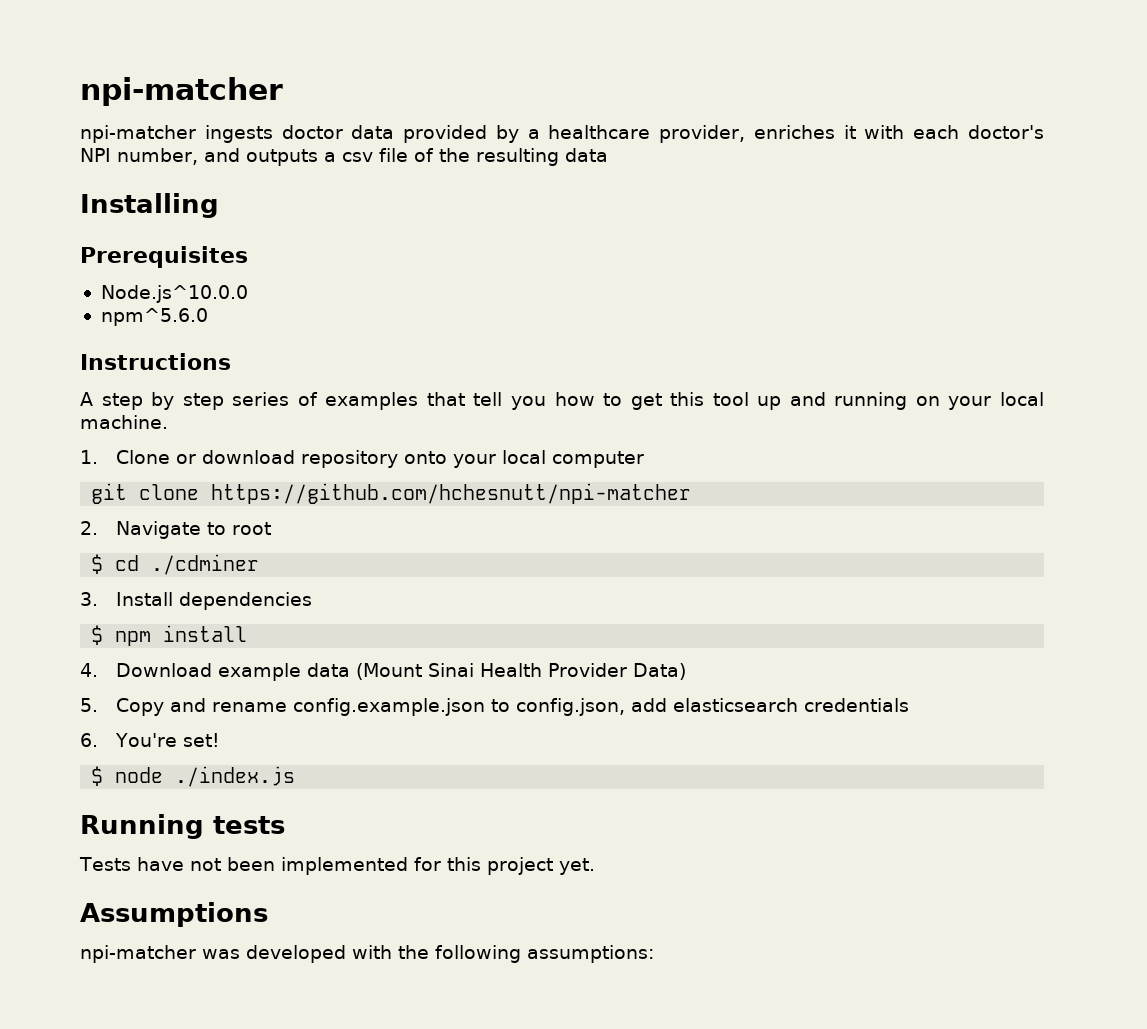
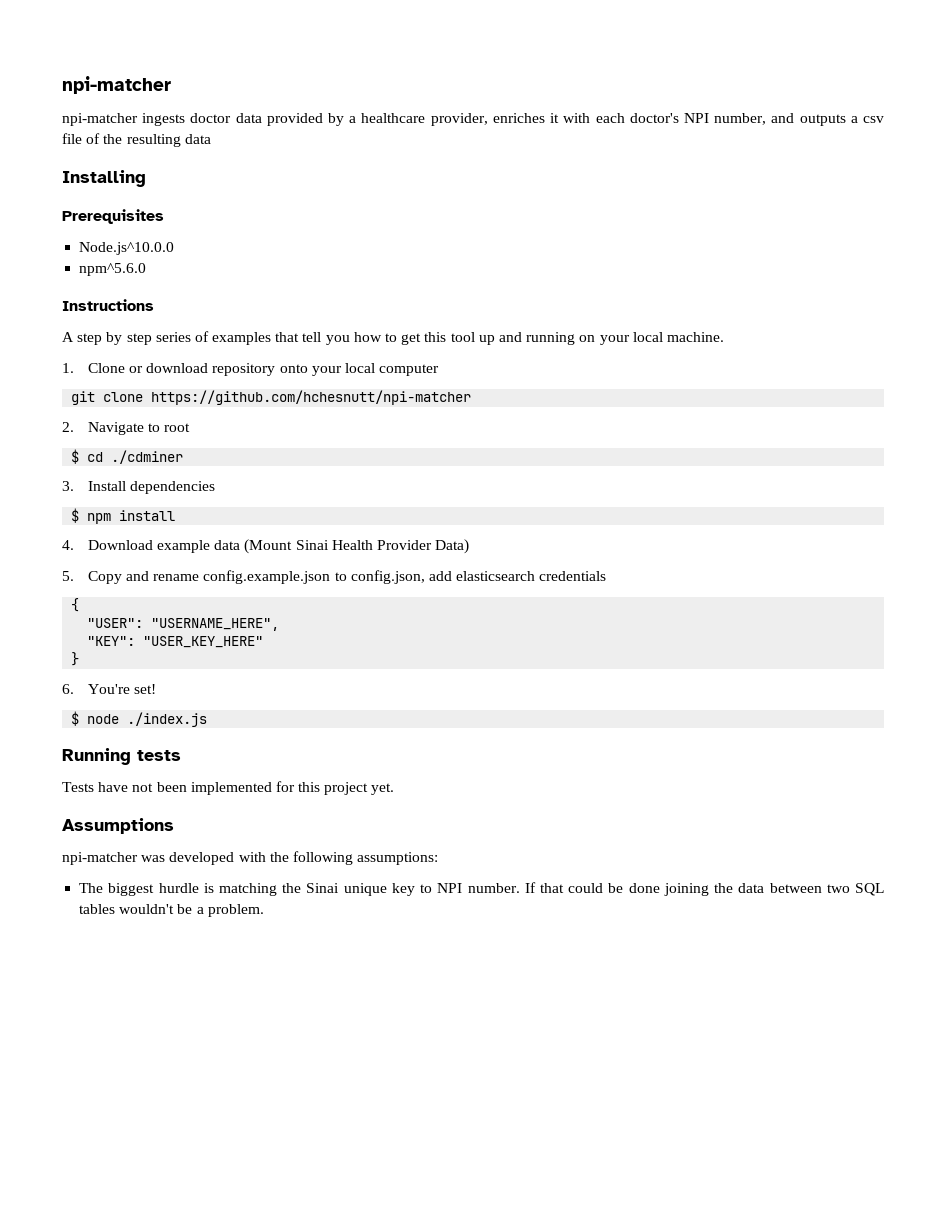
+ {
+ "USER": "USERNAME_HERE",
+ "KEY": "USER_KEY_HERE"
+ }
+ The biggest hurdle is matching the Sinai unique key to NPI number. If that could be done joining the data between two SQL tables wouldn't be a problem.

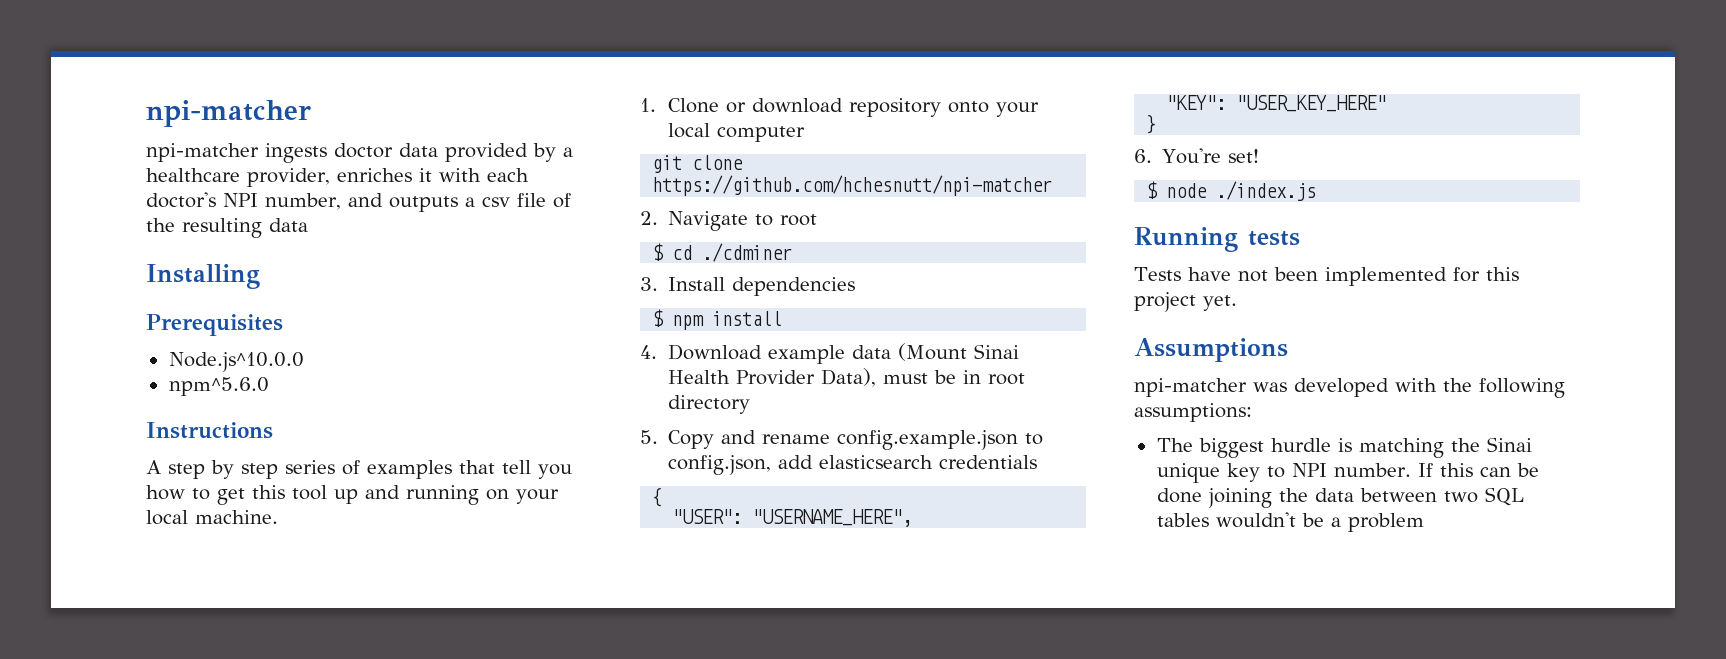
- 4. Download example data (Mount Sinai Health Provider Data)
+ 4. Download example data (Mount Sinai Health Provider Data), must be in root directory
- If that could be done joining the data between two SQL tables wouldn't be a problem.
+ If this can be done joining the data between two SQL tables wouldn't be a problem

